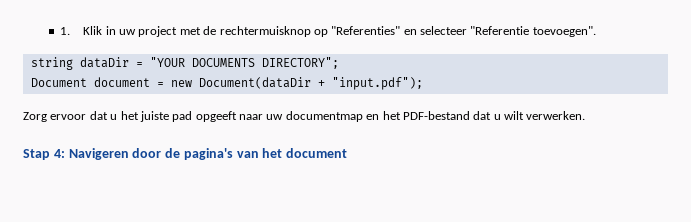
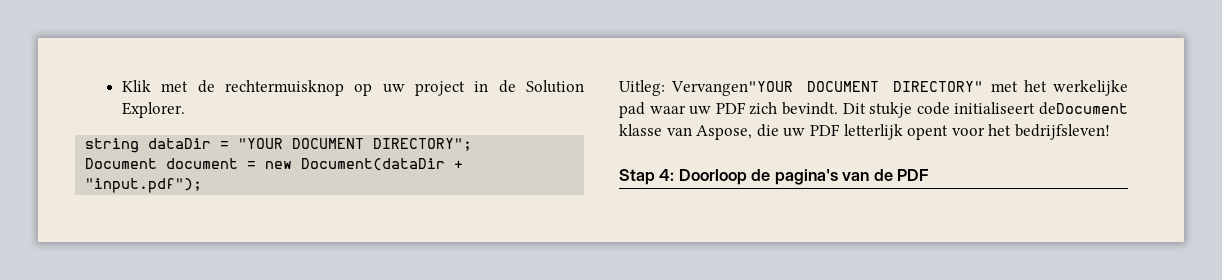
- 1. Klik in uw project met de rechtermuisknop op "Referenties" en selecteer "Referentie toevoegen".
+ Klik met de rechtermuisknop op uw project in de Solution Explorer.
- string dataDir = "YOUR DOCUMENTS DIRECTORY";
+ string dataDir = "YOUR DOCUMENT DIRECTORY";
- Zorg ervoor dat u het juiste pad opgeeft naar uw documentmap en het PDF-bestand dat u wilt verwerken.
+ Uitleg: Vervangen"YOUR DOCUMENT DIRECTORY" met het werkelijke pad waar uw PDF zich bevindt. Dit stukje code initialiseert deDocument klasse van Aspose, die uw PDF letterlijk opent voor het bedrijfsleven!
- Stap 4: Navigeren door de pagina's van het document
+ Stap 4: Doorloop de pagina's van de PDF

